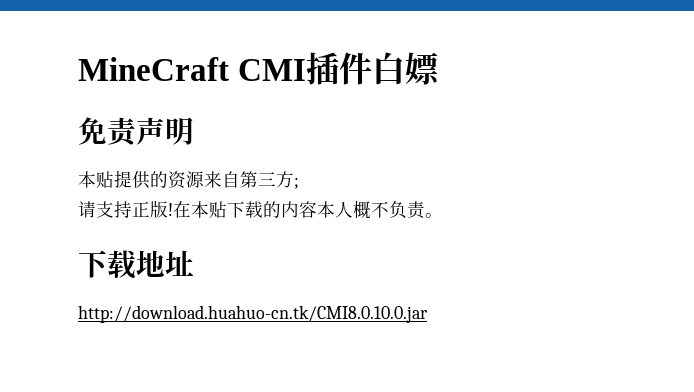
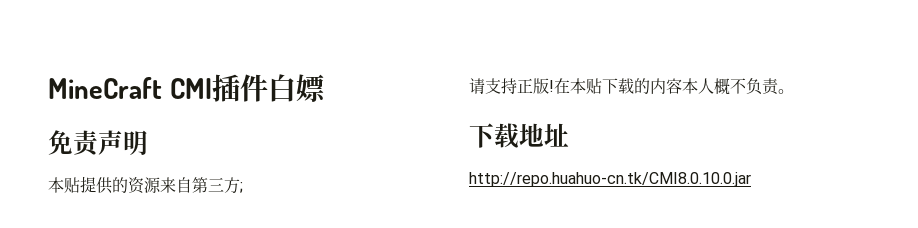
- http://download.huahuo-cn.tk/CMI8.0.10.0.jar
+ http://repo.huahuo-cn.tk/CMI8.0.10.0.jar

